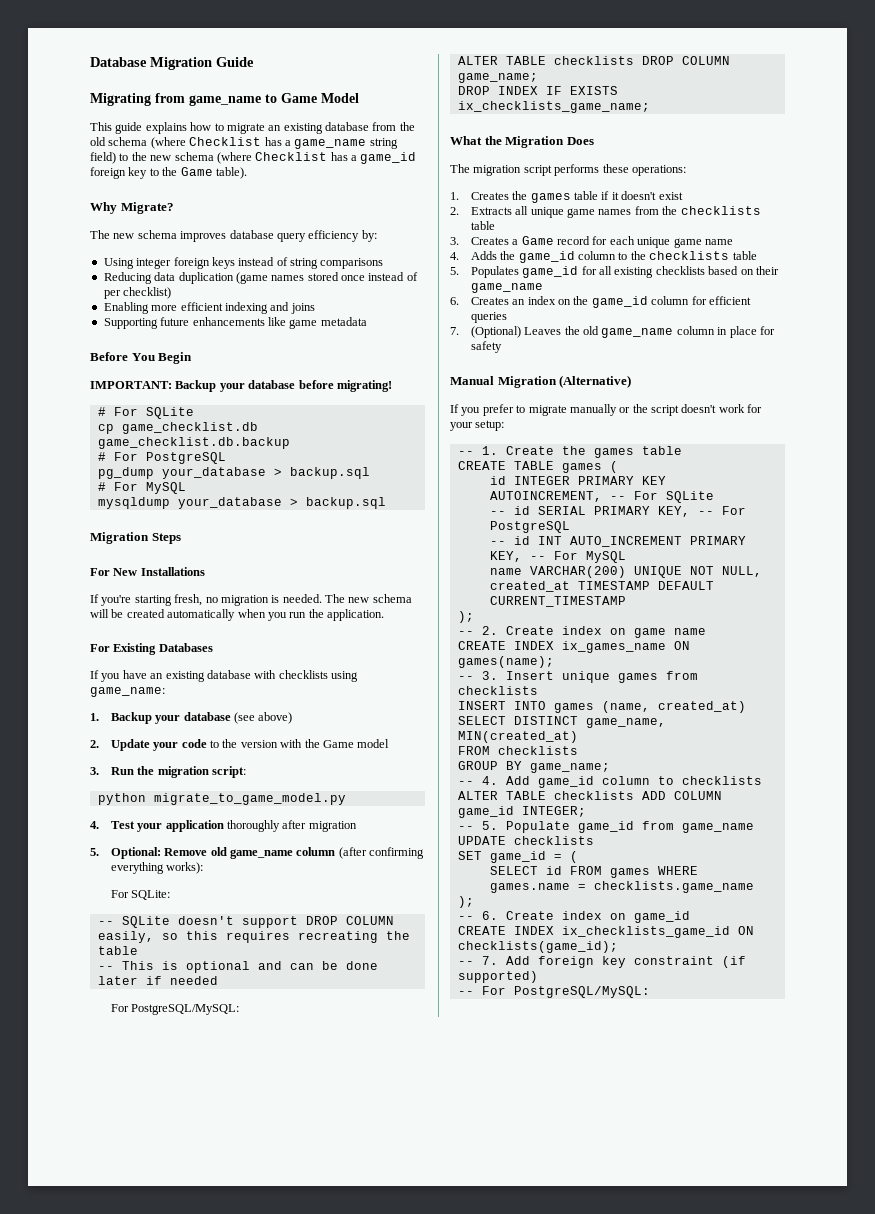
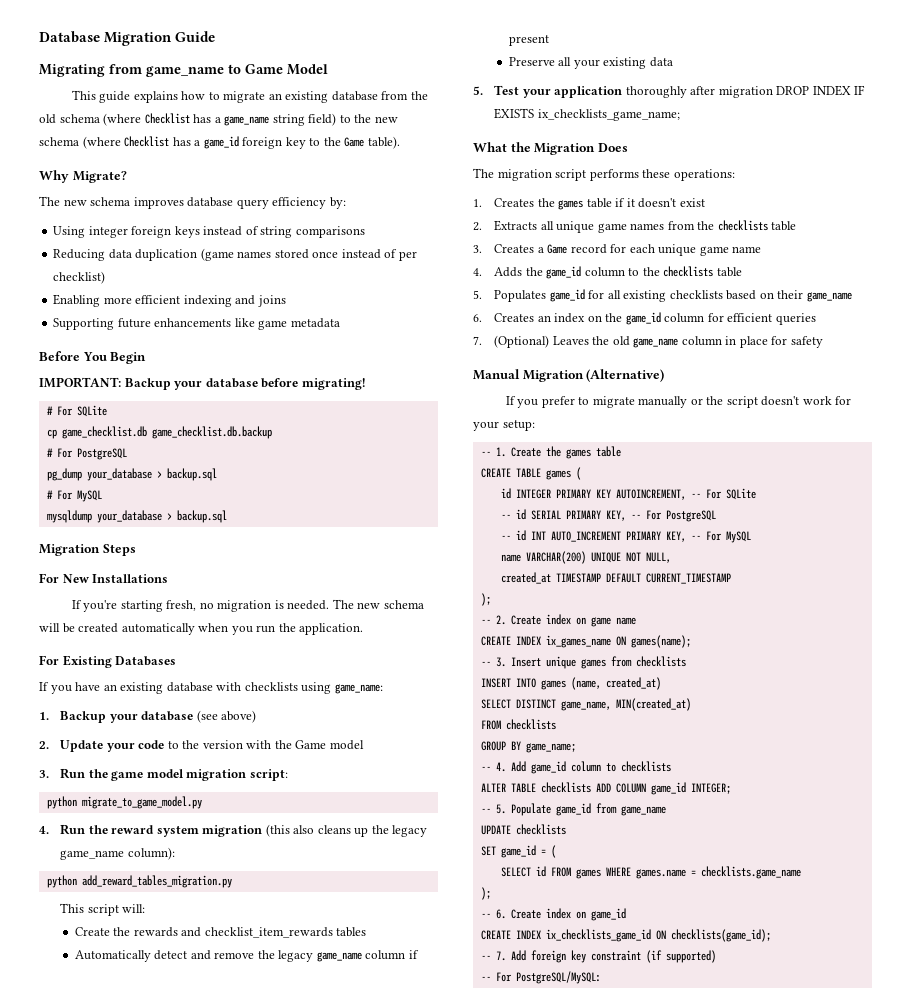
- 3. Run the migration script:
+ 3. Run the game model migration script:
- 4. Test your application thoroughly after migration
- 5. Optional: Remove old game_name column (after confirming everything works):
- For SQLite:
- -- SQLite doesn't support DROP COLUMN easily, so this requires recreating the table
- -- This is optional and can be done later if needed
- For PostgreSQL/MySQL:
- ALTER TABLE checklists DROP COLUMN game_name;
- DROP INDEX IF EXISTS ix_checklists_game_name;
+ 4. Run the reward system migration (this also cleans up the legacy game_name column):
+ python add_reward_tables_migration.py
+ This script will:
+ Create the rewards and checklist_item_rewards tables
+ Automatically detect and remove the legacy game_name column if present
+ Preserve all your existing data
+ 5. Test your application thoroughly after migration DROP INDEX IF EXISTS ix_checklists_game_name;

